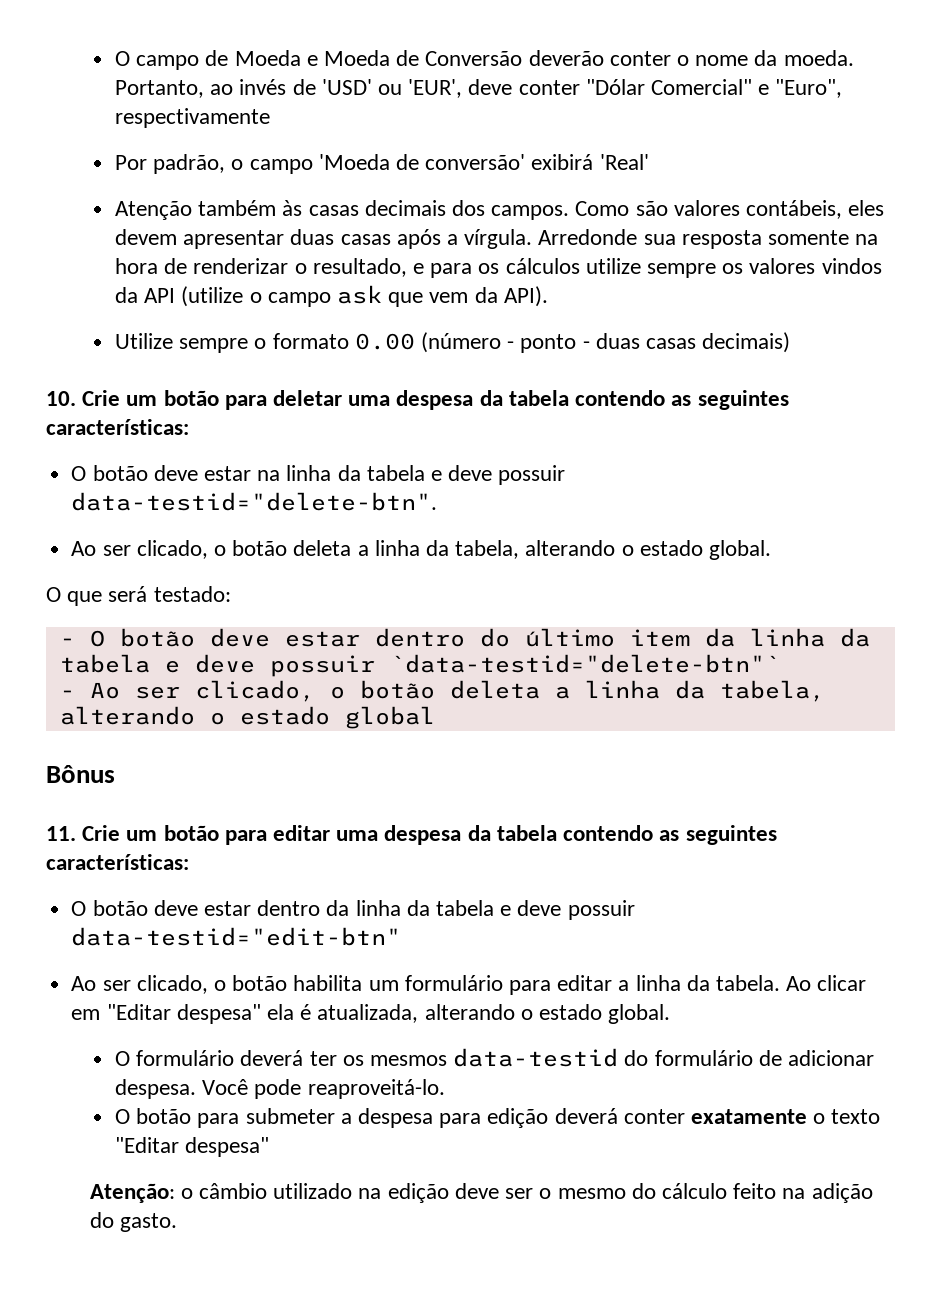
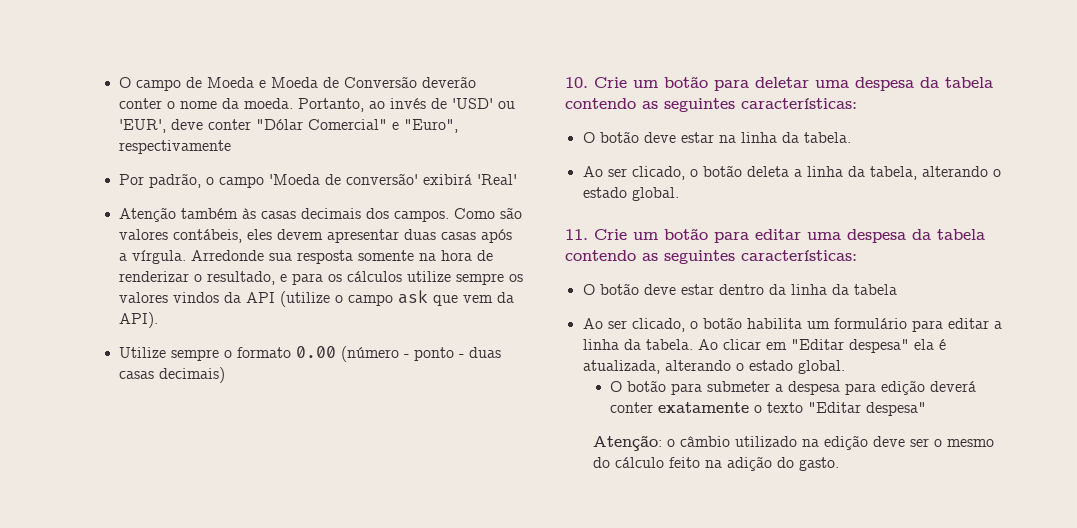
- O botão deve estar na linha da tabela e deve possuir data-testid="delete-btn".
+ O botão deve estar na linha da tabela.
- O que será testado:
- - O botão deve estar dentro do último item da linha da tabela e deve possuir `data-testid="delete-btn"`
- - Ao ser clicado, o botão deleta a linha da tabela, alterando o estado global
- Bônus
- O botão deve estar dentro da linha da tabela e deve possuir data-testid="edit-btn"
+ O botão deve estar dentro da linha da tabela
- O formulário deverá ter os mesmos data-testid do formulário de adicionar despesa. Você pode reaproveitá-lo.

